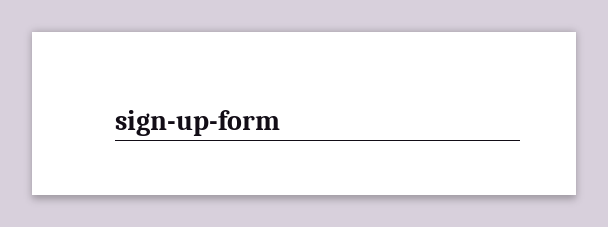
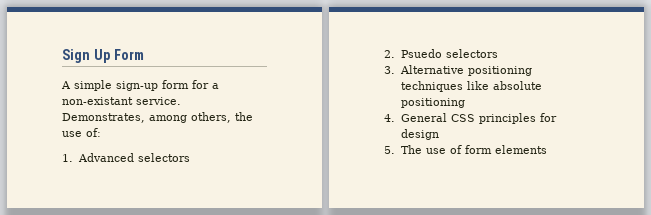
- sign-up-form
+ Sign Up Form
+ A simple sign-up form for a non-existant service. Demonstrates, among others, the use of:
+ 1. Advanced selectors
+ 2. Psuedo selectors
+ 3. Alternative positioning techniques like absolute positioning
+ 4. General CSS principles for design
+ 5. The use of form elements

